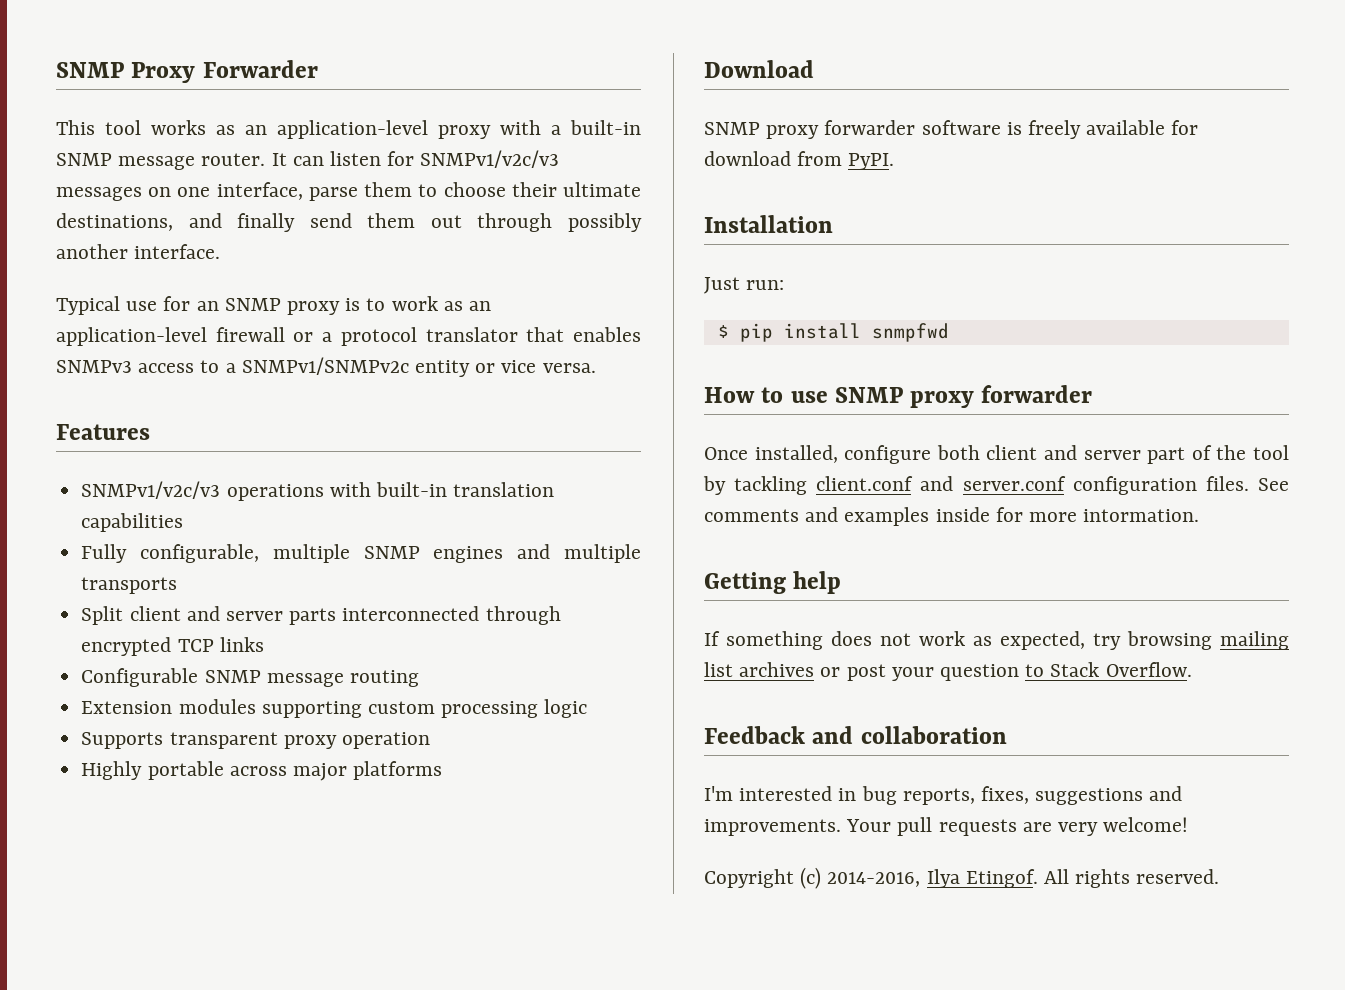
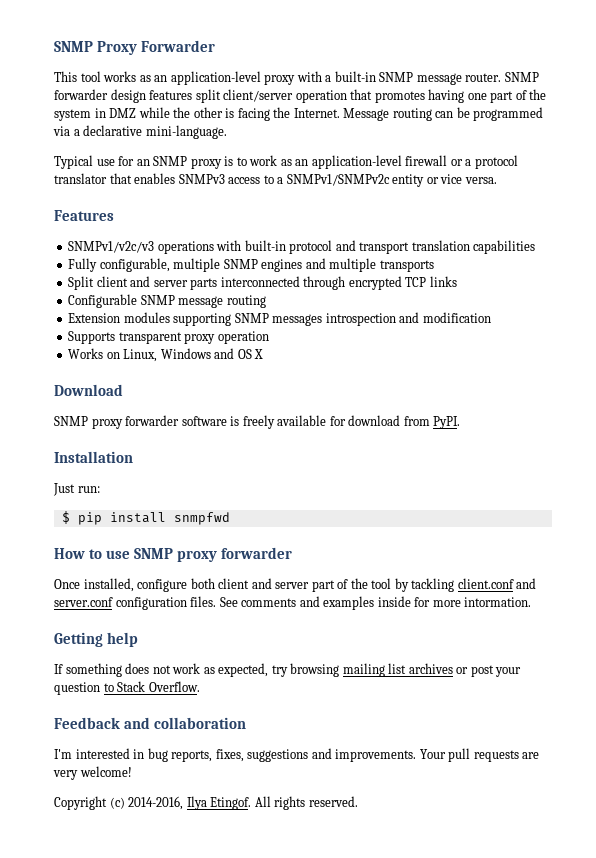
- It can listen for SNMPv1/v2c/v3 messages on one interface, parse them to choose their ultimate destinations, and finally send them out through possibly another interface.
+ SNMP forwarder design features split client/server operation that promotes having one part of the system in DMZ while the other is facing the Internet. Message routing can be programmed via a declarative mini-language.
- SNMPv1/v2c/v3 operations with built-in translation capabilities
+ SNMPv1/v2c/v3 operations with built-in protocol and transport translation capabilities
- Extension modules supporting custom processing logic
+ Extension modules supporting SNMP messages introspection and modification
- Highly portable across major platforms
+ Works on Linux, Windows and OS X

